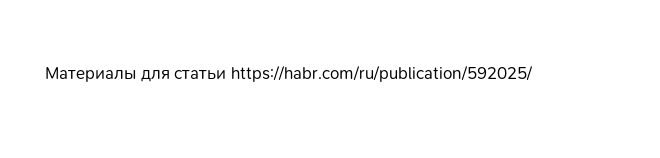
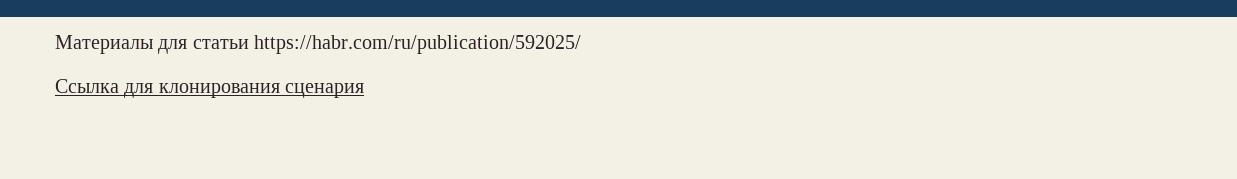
+ Ссылка для клонирования сценария

